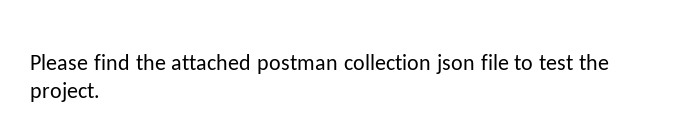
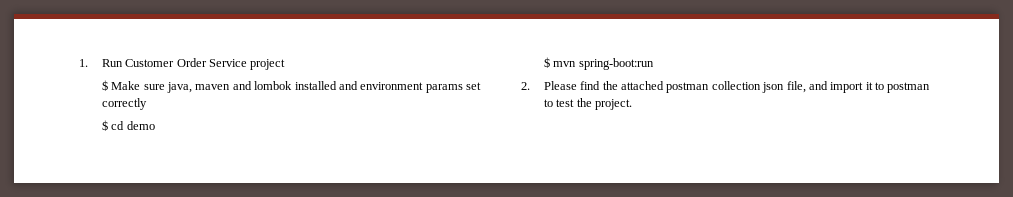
- Please find the attached postman collection json file to test the project.
+ 1. Run Customer Order Service project
+ $ Make sure java, maven and lombok installed and environment params set correctly
+ $ cd demo
+ $ mvn spring-boot:run
+ 2. Please find the attached postman collection json file, and import it to postman to test the project.

